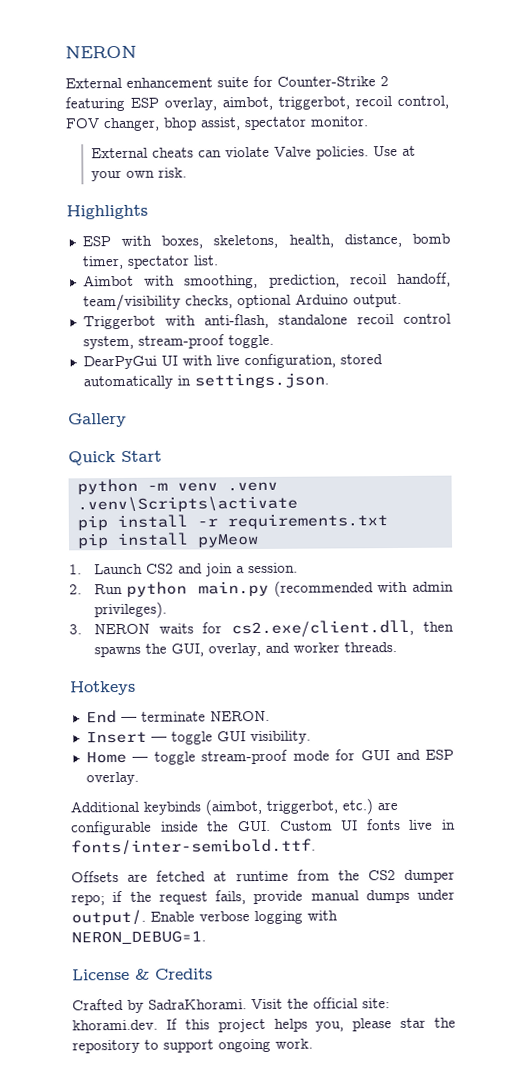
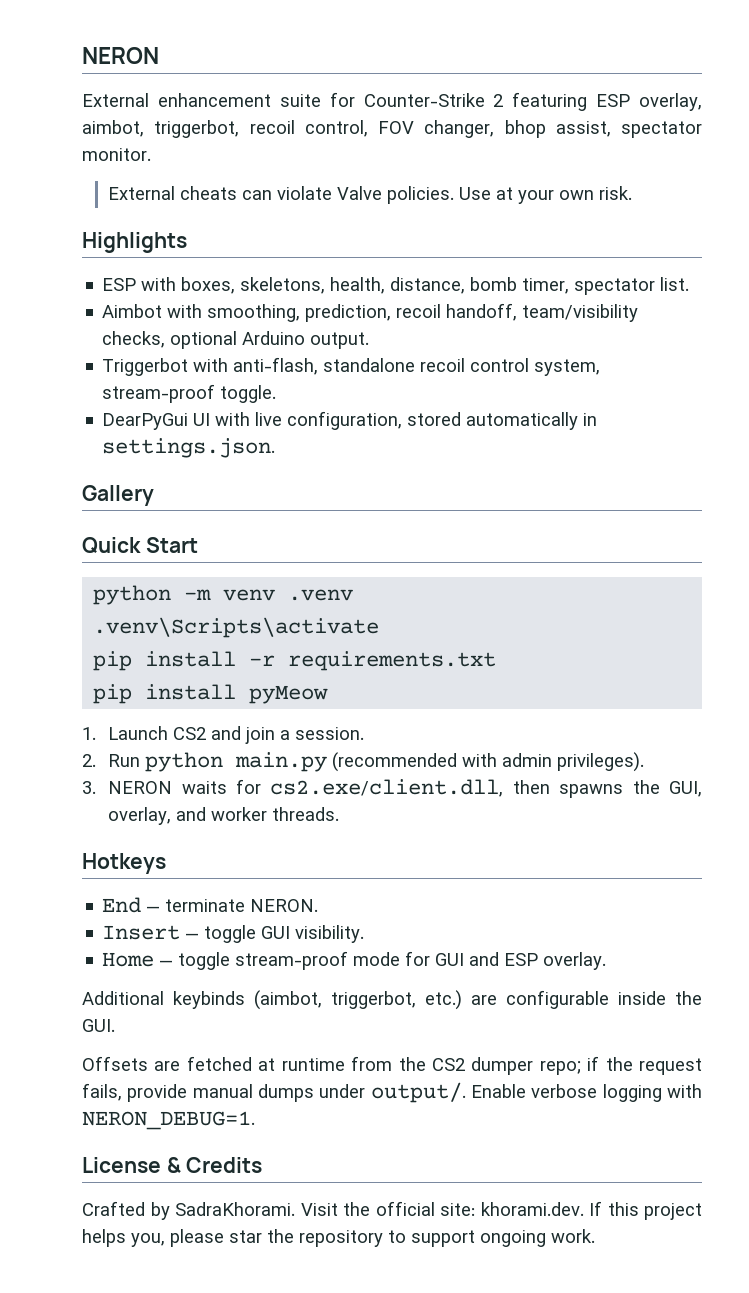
- Additional keybinds (aimbot, triggerbot, etc.) are configurable inside the GUI. Custom UI fonts live in fonts/inter-semibold.ttf.
+ Additional keybinds (aimbot, triggerbot, etc.) are configurable inside the GUI.

